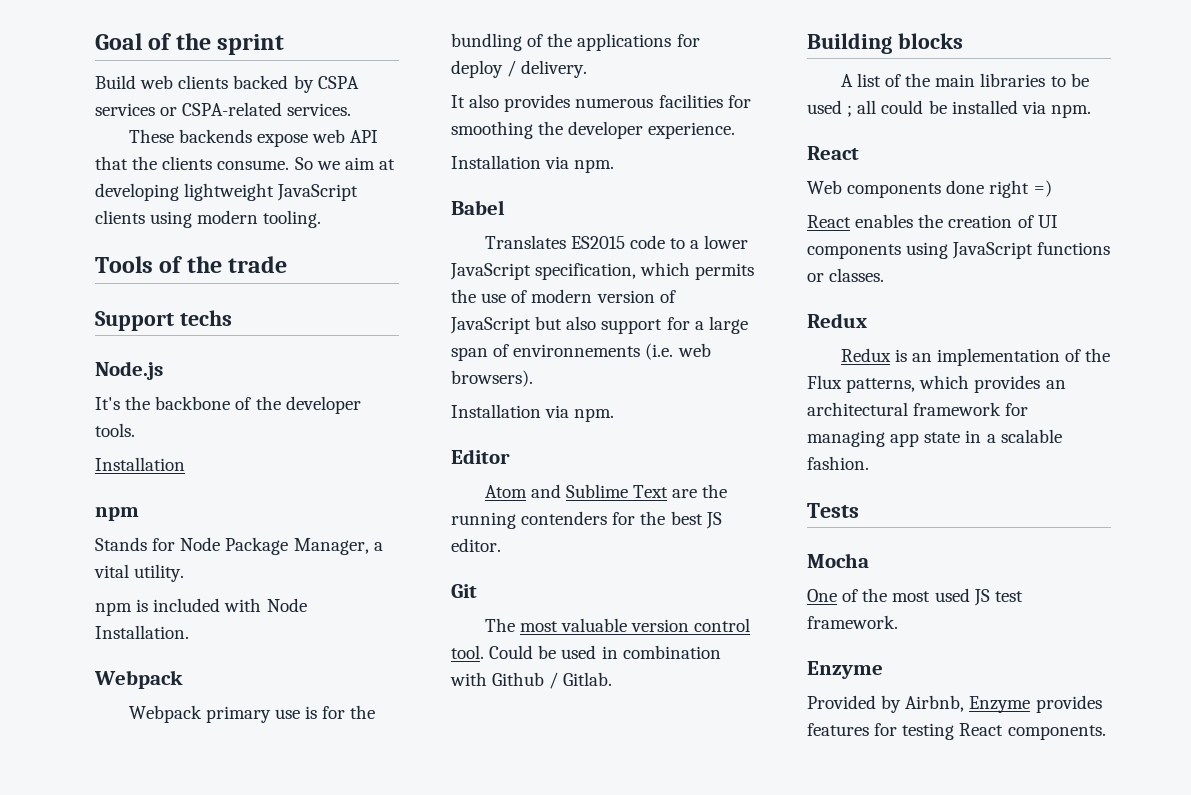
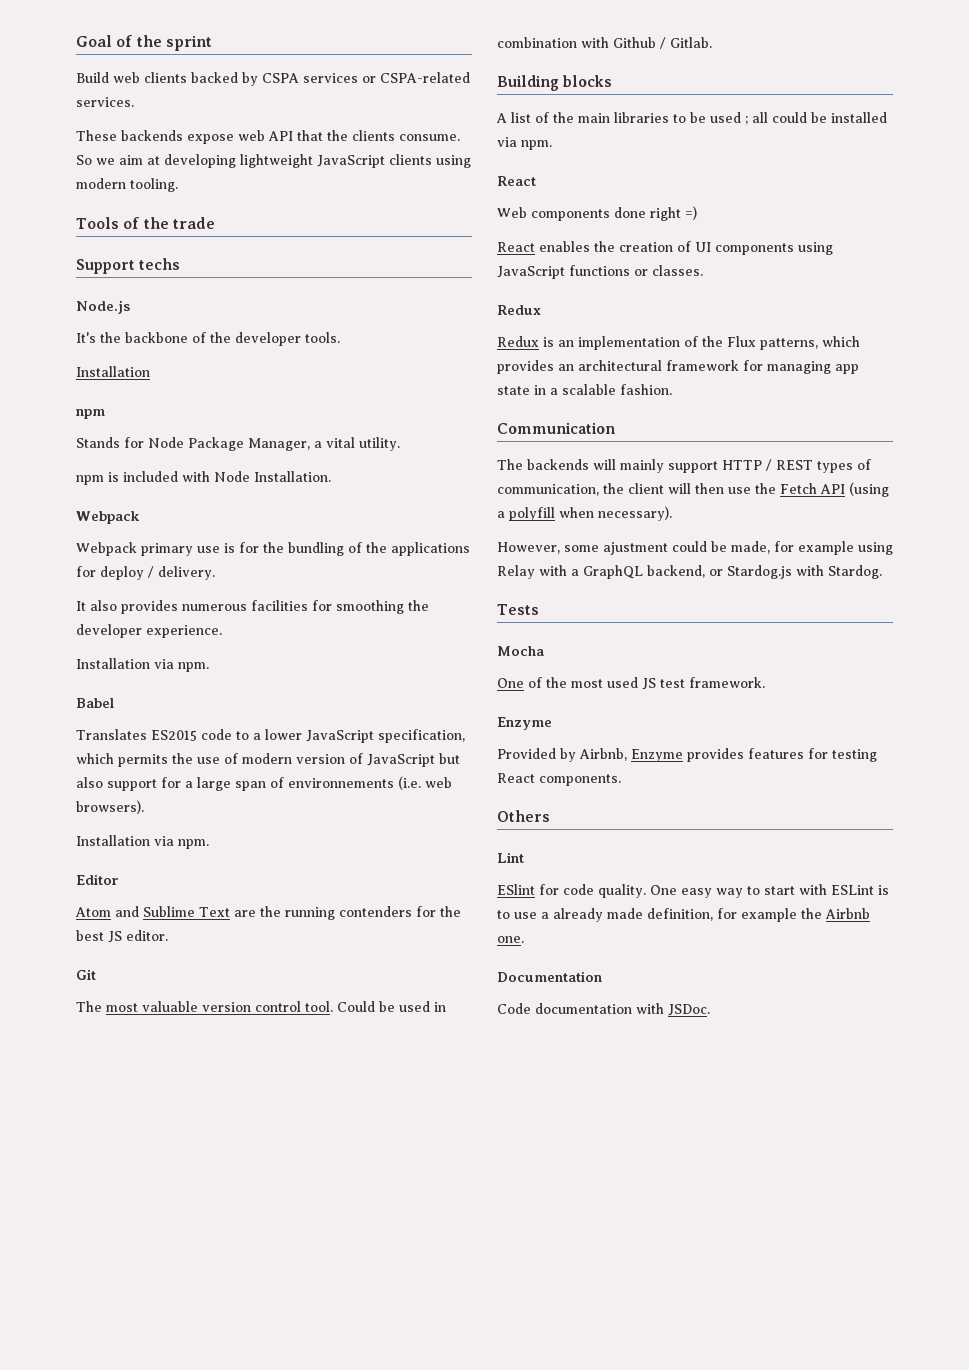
+ Communication
+ The backends will mainly support HTTP / REST types of communication, the client will then use the Fetch API (using a polyfill when necessary).
+ However, some ajustment could be made, for example using Relay with a GraphQL backend, or Stardog.js with Stardog.
+ Others
+ Lint
+ ESlint for code quality. One easy way to start with ESLint is to use a already made definition, for example the Airbnb one.
+ Documentation
+ Code documentation with JSDoc.

